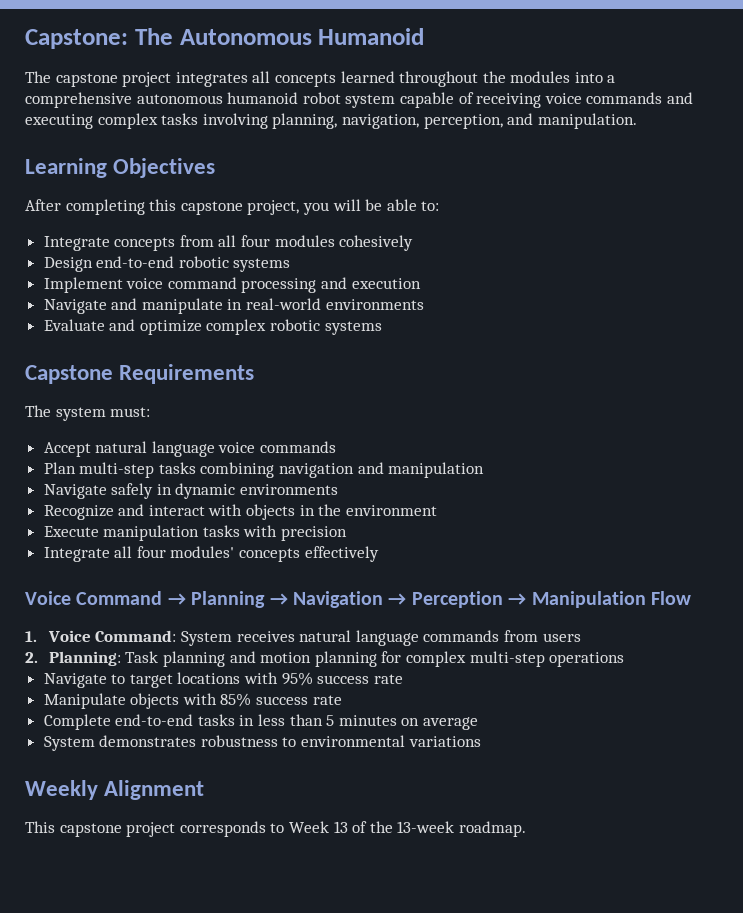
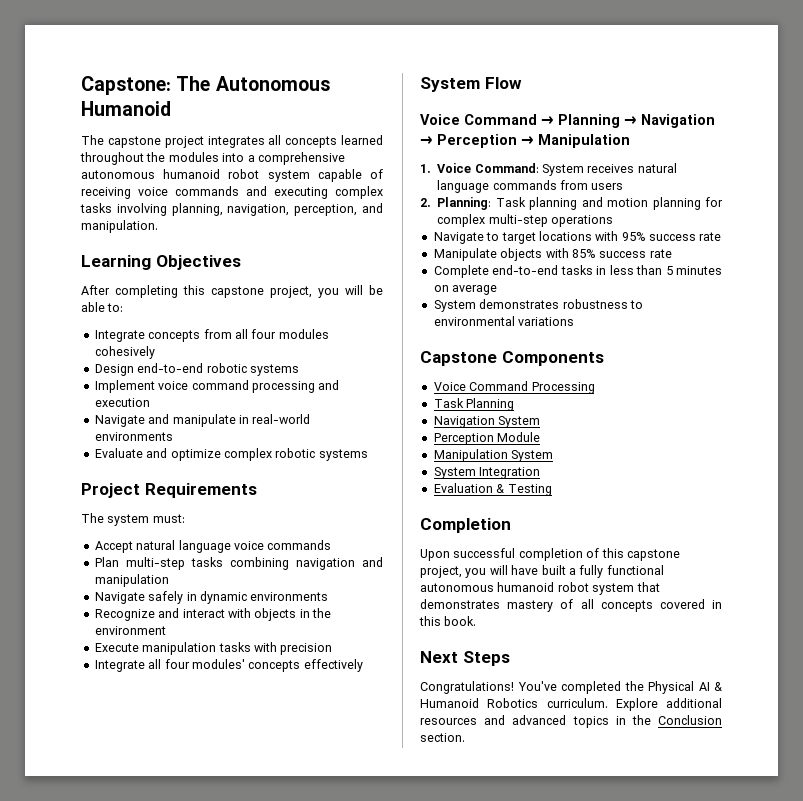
- Capstone Requirements
+ Project Requirements
+ System Flow
- Voice Command → Planning → Navigation → Perception → Manipulation Flow
+ Voice Command → Planning → Navigation → Perception → Manipulation
- Weekly Alignment
- This capstone project corresponds to Week 13 of the 13-week roadmap.
+ Capstone Components
+ Voice Command Processing
+ Task Planning
+ Navigation System
+ Perception Module
+ Manipulation System
+ System Integration
+ Evaluation & Testing
+ Completion
+ Upon successful completion of this capstone project, you will have built a fully functional autonomous humanoid robot system that demonstrates mastery of all concepts covered in this book.
+ Next Steps
+ Congratulations! You've completed the Physical AI & Humanoid Robotics curriculum. Explore additional resources and advanced topics in the Conclusion section.

